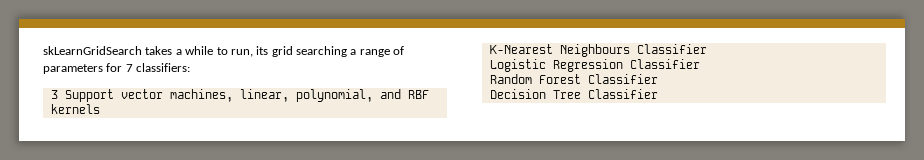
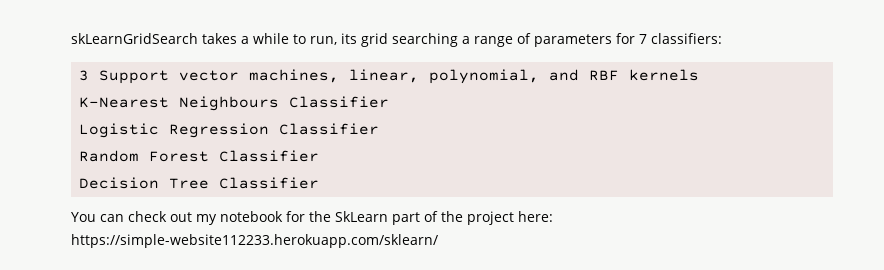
+ You can check out my notebook for the SkLearn part of the project here: https://simple-website112233.herokuapp.com/sklearn/

